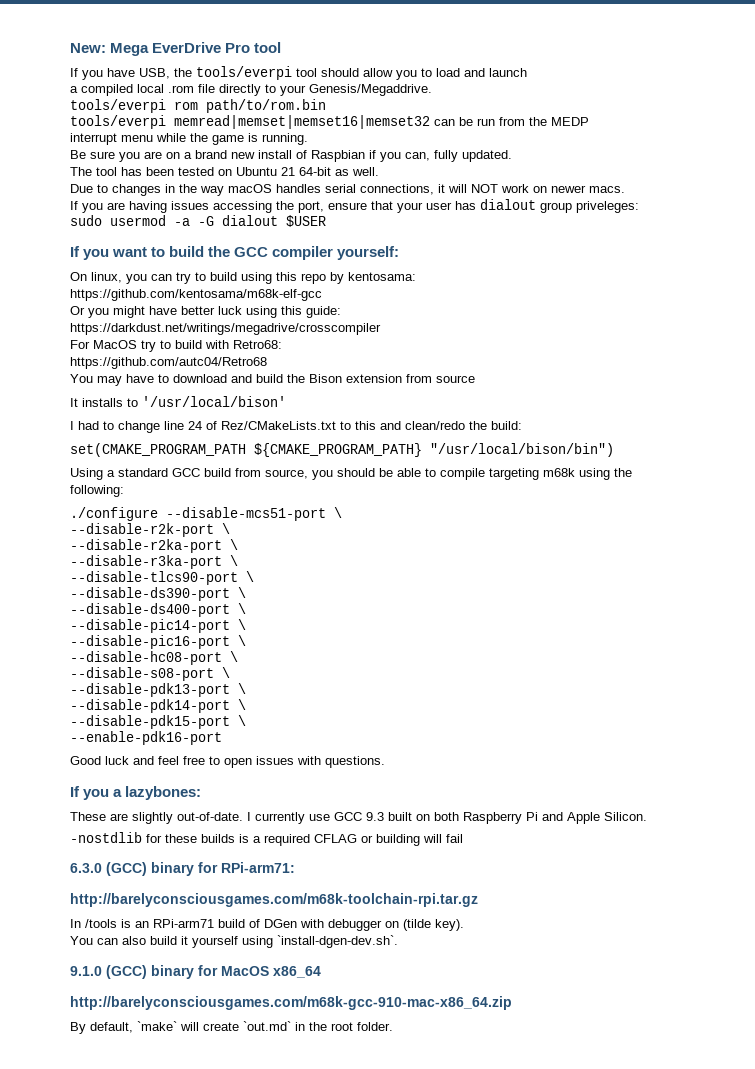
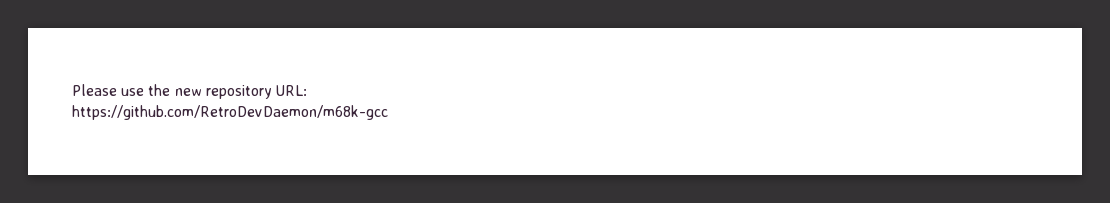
- New: Mega EverDrive Pro tool
- If you have USB, the tools/everpi tool should allow you to load and launch
- a compiled local .rom file directly to your Genesis/Megaddrive.
- tools/everpi rom path/to/rom.bin
- tools/everpi memread|memset|memset16|memset32 can be run from the MEDP
- interrupt menu while the game is running.
- Be sure you are on a brand new install of Raspbian if you can, fully updated.
- The tool has been tested on Ubuntu 21 64-bit as well.
- Due to changes in the way macOS handles serial connections, it will NOT work on newer macs.
- If you are having issues accessing the port, ensure that your user has dialout group priveleges:
- sudo usermod -a -G dialout $USER
- If you want to build the GCC compiler yourself:
- On linux, you can try to build using this repo by kentosama:
- https://github.com/kentosama/m68k-elf-gcc
- Or you might have better luck using this guide:
- https://darkdust.net/writings/megadrive/crosscompiler
- For MacOS try to build with Retro68:
- https://github.com/autc04/Retro68
- You may have to download and build the Bison extension from source
- It installs to '/usr/local/bison'
- I had to change line 24 of Rez/CMakeLists.txt to this and clean/redo the build:
- set(CMAKE_PROGRAM_PATH ${CMAKE_PROGRAM_PATH} "/usr/local/bison/bin")
- Using a standard GCC build from source, you should be able to compile targeting m68k using the following:
- ./configure --disable-mcs51-port \
- --disable-r2k-port \
- --disable-r2ka-port \
- --disable-r3ka-port \
- --disable-tlcs90-port \
- --disable-ds390-port \
- --disable-ds400-port \
- --disable-pic14-port \
- --disable-pic16-port \
- --disable-hc08-port \
- --disable-s08-port \
- --disable-pdk13-port \
- --disable-pdk14-port \
- --disable-pdk15-port \
- --enable-pdk16-port
- Good luck and feel free to open issues with questions.
- If you a lazybones:
- These are slightly out-of-date. I currently use GCC 9.3 built on both Raspberry Pi and Apple Silicon.
- -nostdlib for these builds is a required CFLAG or building will fail
- 6.3.0 (GCC) binary for RPi-arm71:
- http://barelyconsciousgames.com/m68k-toolchain-rpi.tar.gz
- In /tools is an RPi-arm71 build of DGen with debugger on (tilde key).
- You can also build it yourself using `install-dgen-dev.sh`.
- 9.1.0 (GCC) binary for MacOS x86_64
- http://barelyconsciousgames.com/m68k-gcc-910-mac-x86_64.zip
- By default, `make` will create `out.md` in the root folder.
+ Please use the new repository URL:
+ https://github.com/RetroDevDaemon/m68k-gcc

